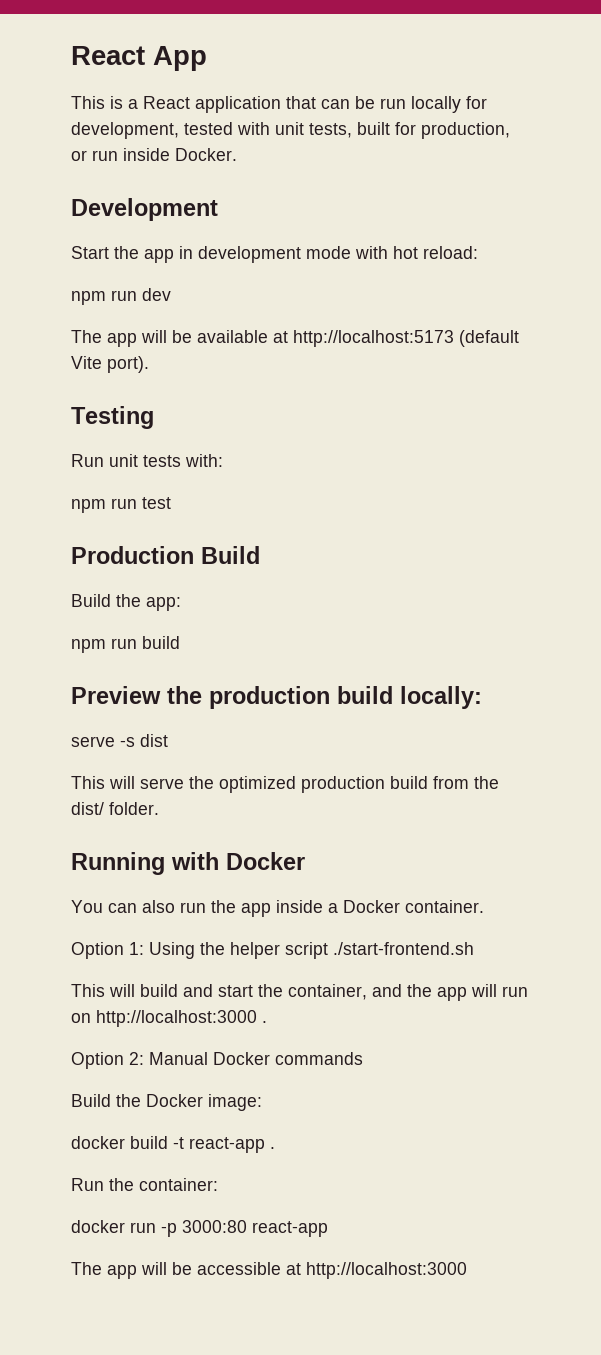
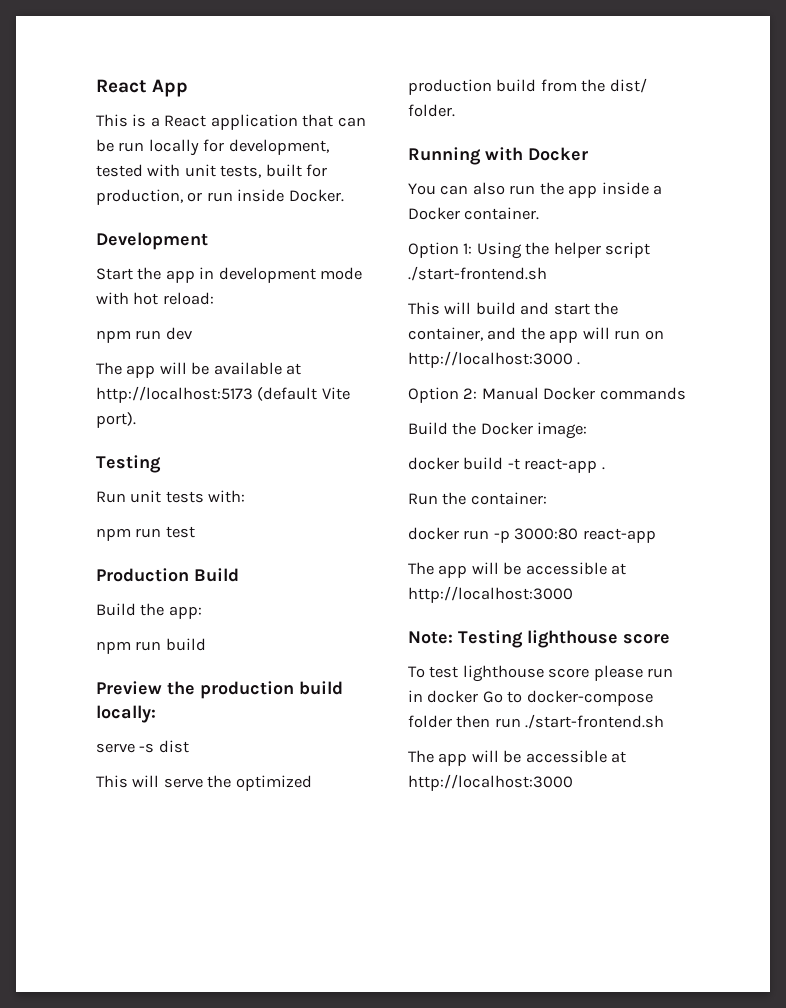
+ Note: Testing lighthouse score
+ To test lighthouse score please run in docker Go to docker-compose folder then run ./start-frontend.sh
+ The app will be accessible at http://localhost:3000

